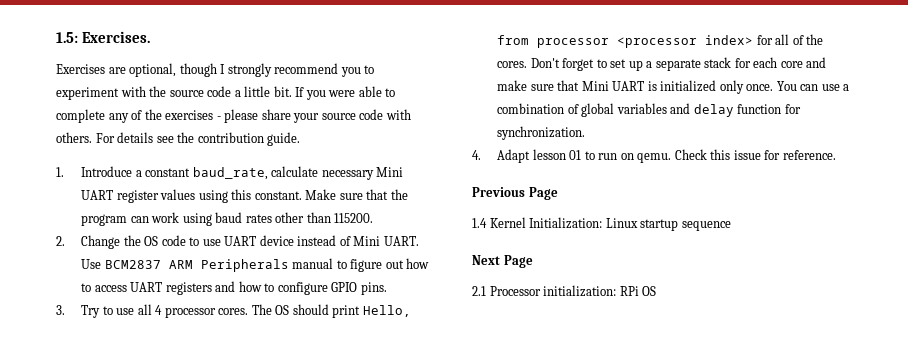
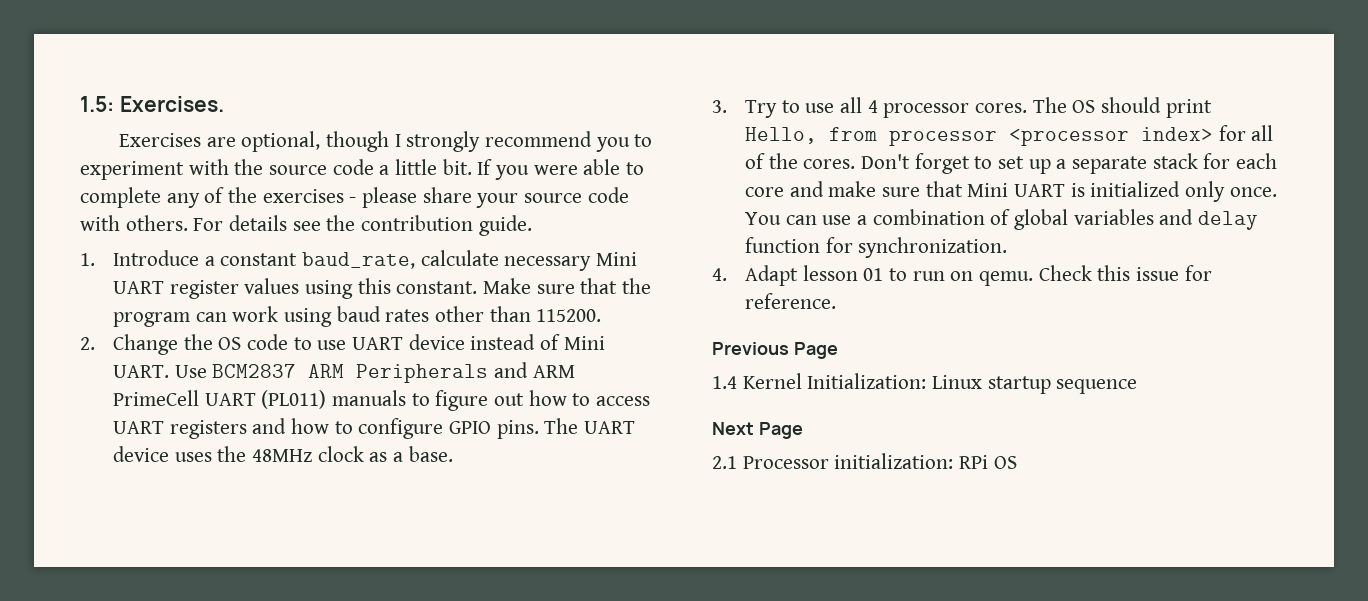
- Use BCM2837 ARM Peripherals manual to figure out how to access UART registers and how to configure GPIO pins.
+ Use BCM2837 ARM Peripherals and ARM PrimeCell UART (PL011) manuals to figure out how to access UART registers and how to configure GPIO pins. The UART device uses the 48MHz clock as a base.

